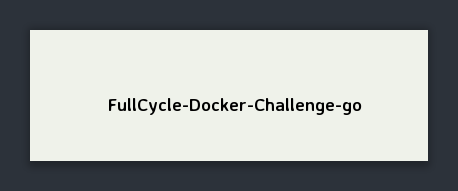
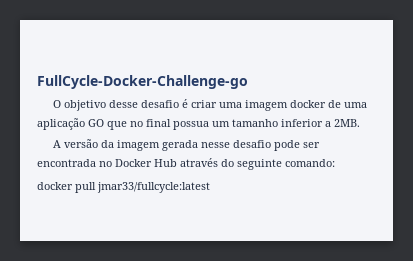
+ O objetivo desse desafio é criar uma imagem docker de uma aplicação GO que no final possua um tamanho inferior a 2MB.
+ A versão da imagem gerada nesse desafio pode ser encontrada no Docker Hub através do seguinte comando:
+ docker pull jmar33/fullcycle:latest

